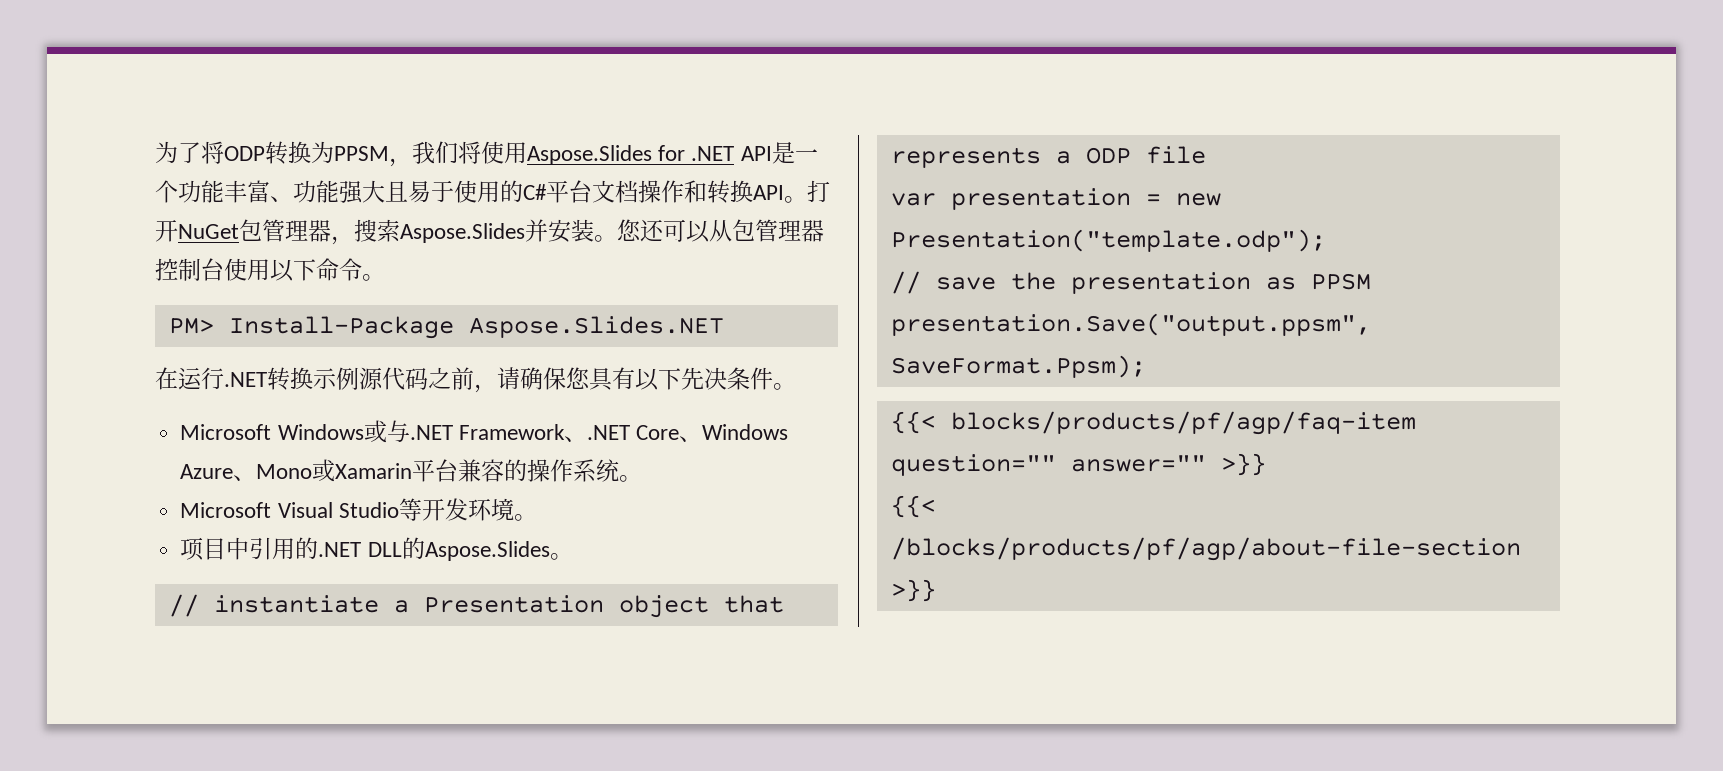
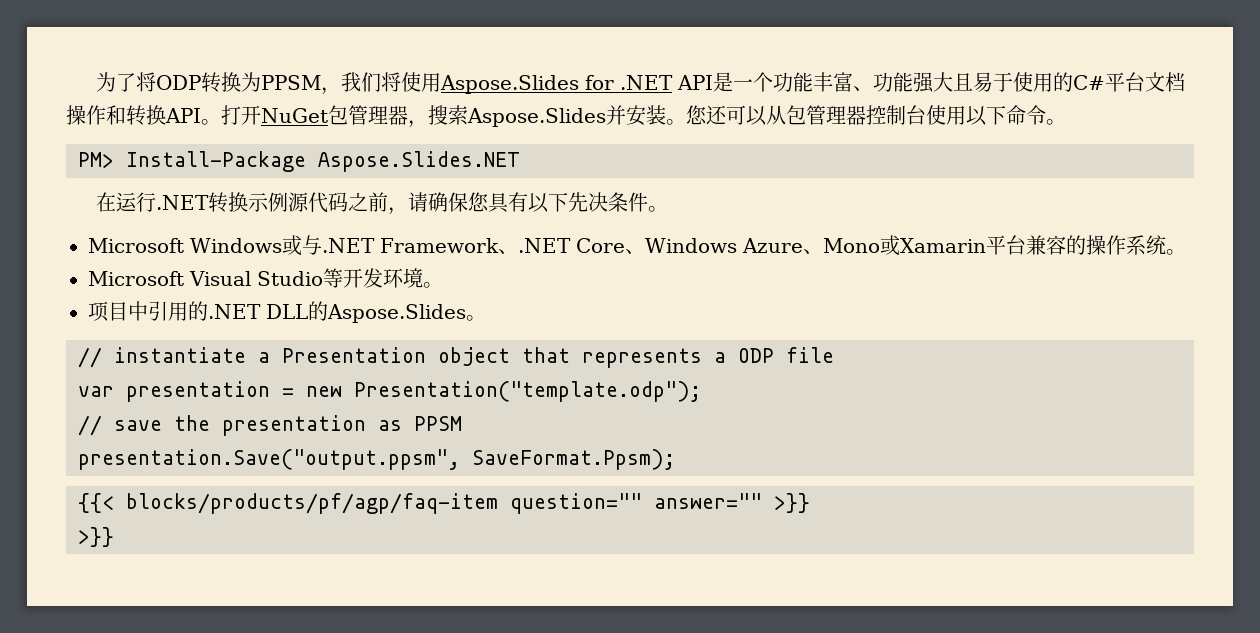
  {{< blocks/products/pf/agp/faq-item question="" answer="" >}}
- {{< /blocks/products/pf/agp/about-file-section >}}
+ >}}

